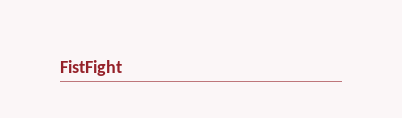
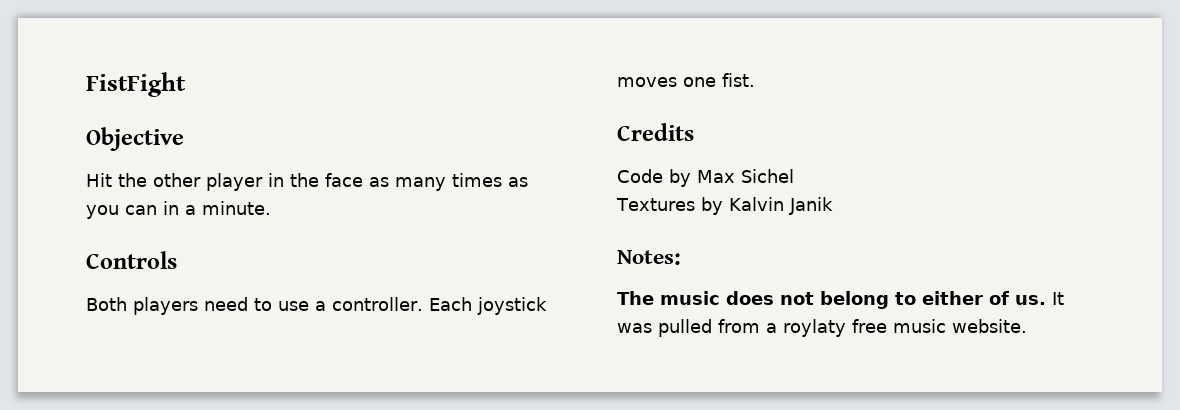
+ Objective
+ Hit the other player in the face as many times as you can in a minute.
+ Controls
+ Both players need to use a controller. Each joystick moves one fist.
+ Credits
+ Code by Max Sichel
+ Textures by Kalvin Janik
+ Notes:
+ The music does not belong to either of us. It was pulled from a roylaty free music website.

